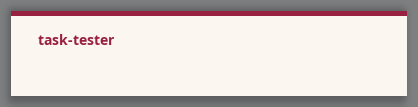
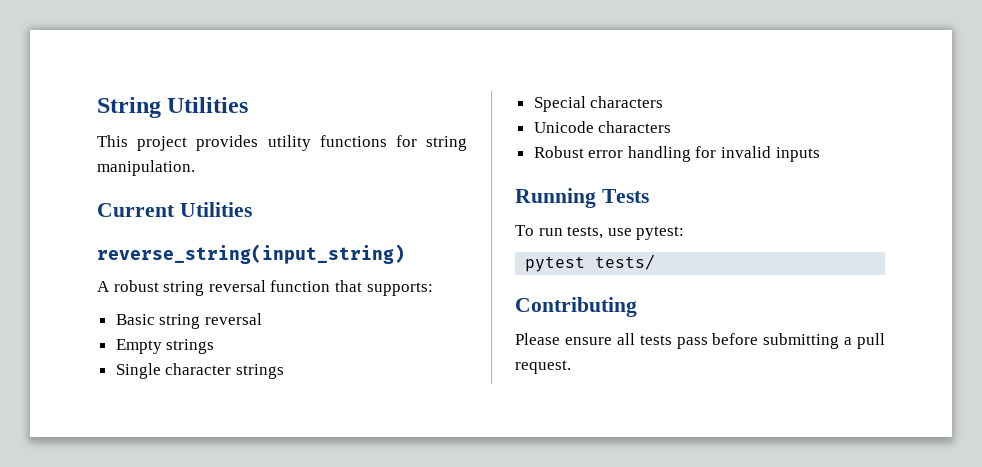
- task-tester
+ String Utilities
+ This project provides utility functions for string manipulation.
+ Current Utilities
+ reverse_string(input_string)
+ A robust string reversal function that supports:
+ Basic string reversal
+ Empty strings
+ Single character strings
+ Special characters
+ Unicode characters
+ Robust error handling for invalid inputs
+ Running Tests
+ To run tests, use pytest:
+ pytest tests/
+ Contributing
+ Please ensure all tests pass before submitting a pull request.

